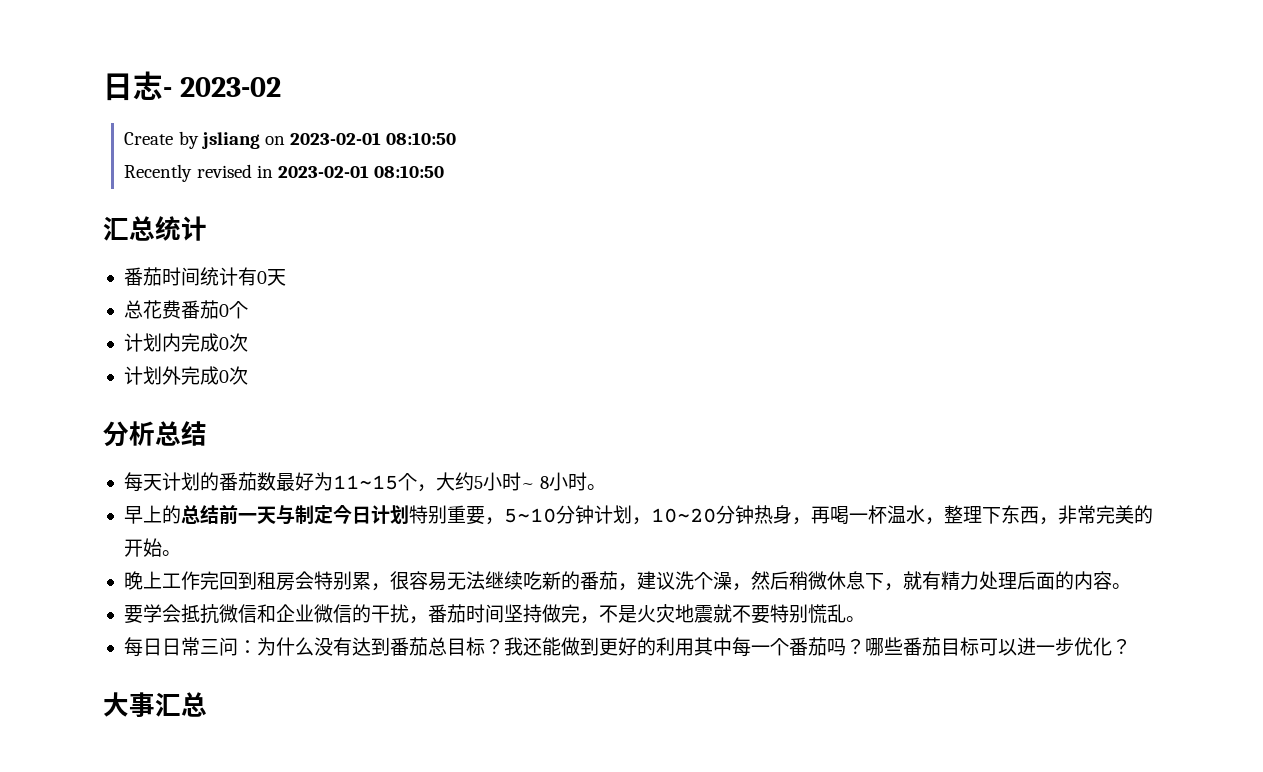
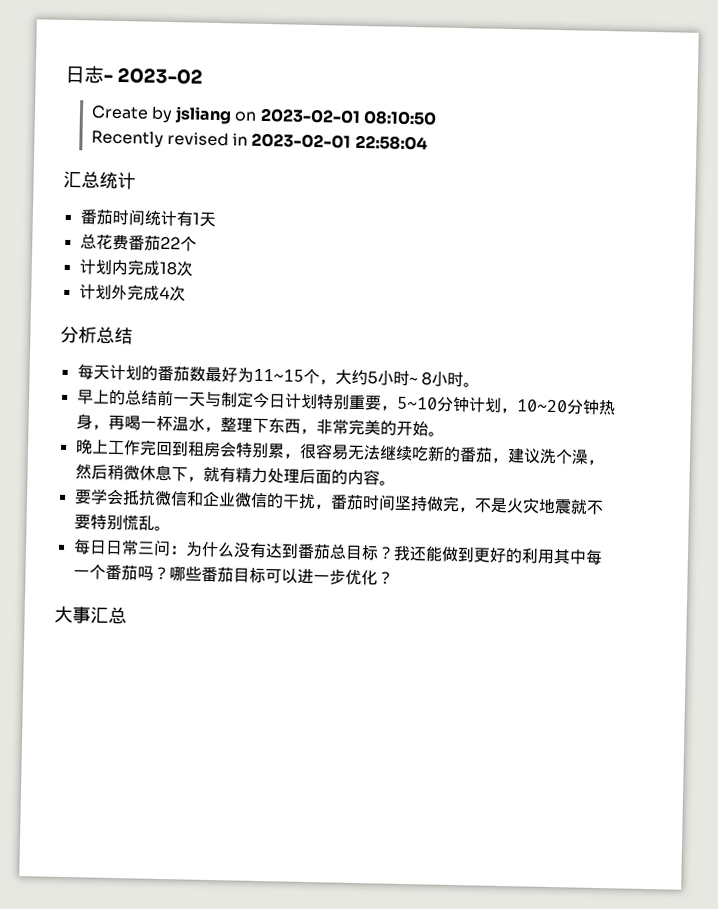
- Recently revised in 2023-02-01 08:10:50
+ Recently revised in 2023-02-01 22:58:04
- 番茄时间统计有0天
+ 番茄时间统计有1天
- 总花费番茄0个
+ 总花费番茄22个
- 计划内完成0次
+ 计划内完成18次
- 计划外完成0次
+ 计划外完成4次

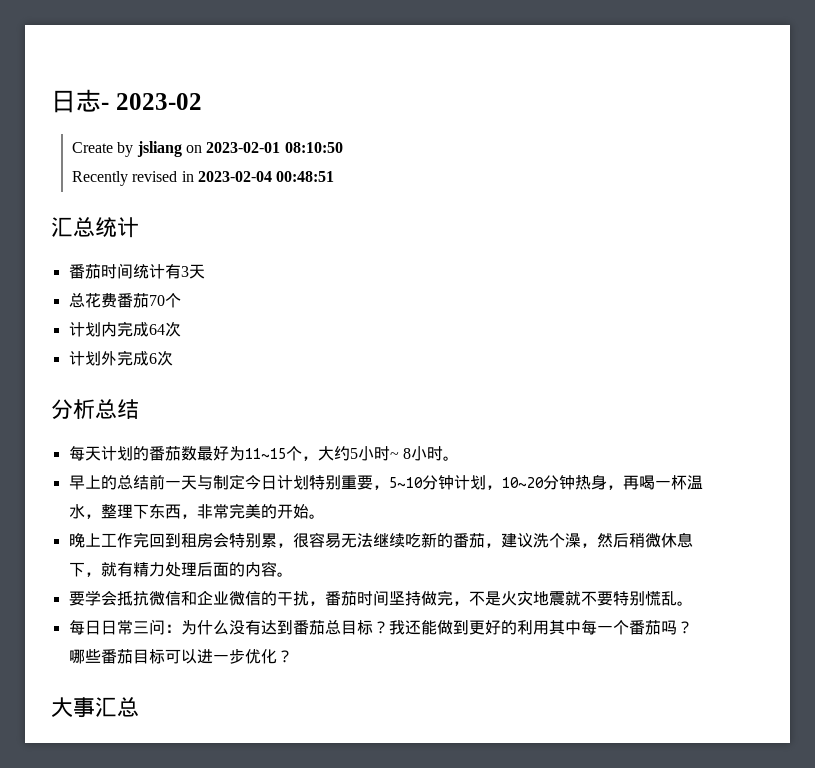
- Recently revised in 2023-02-01 22:58:04
+ Recently revised in 2023-02-04 00:48:51
- 番茄时间统计有1天
+ 番茄时间统计有3天
- 总花费番茄22个
+ 总花费番茄70个
- 计划内完成18次
+ 计划内完成64次
- 计划外完成4次
+ 计划外完成6次

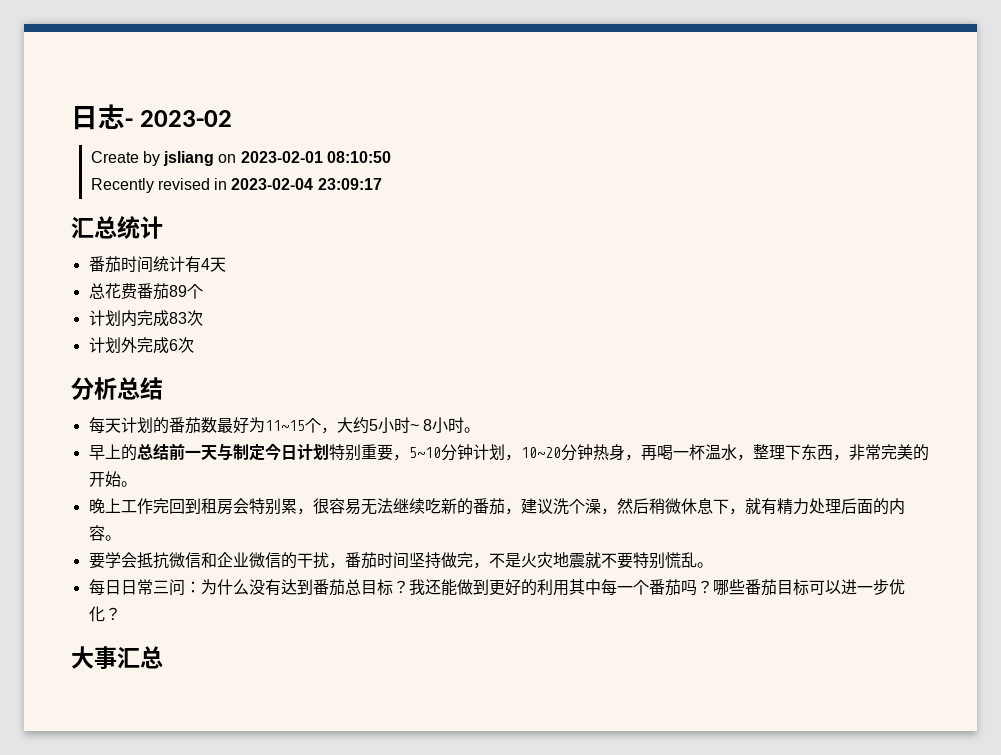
- Recently revised in 2023-02-04 00:48:51
+ Recently revised in 2023-02-04 23:09:17
- 番茄时间统计有3天
+ 番茄时间统计有4天
- 总花费番茄70个
+ 总花费番茄89个
- 计划内完成64次
+ 计划内完成83次

